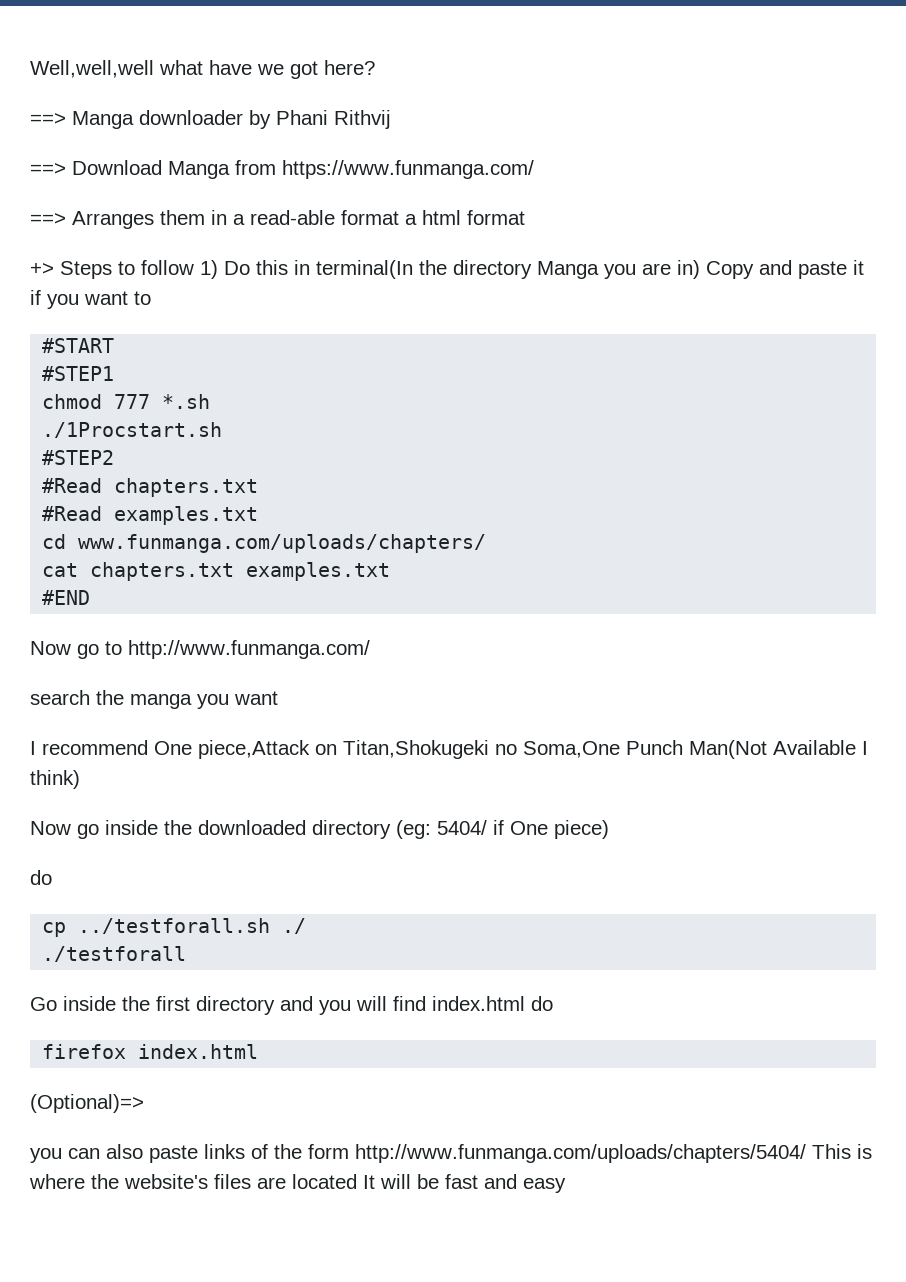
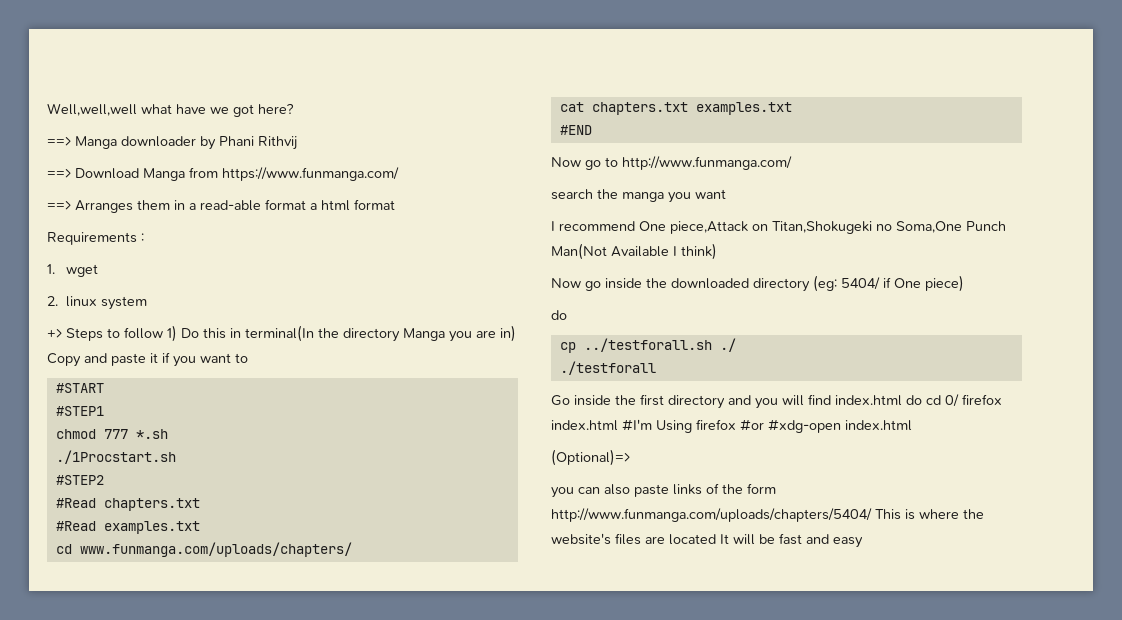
+ Requirements :
+ 1. wget
+ 2. linux system
- Go inside the first directory and you will find index.html do
- firefox index.html
+ Go inside the first directory and you will find index.html do cd 0/ firefox index.html #I'm Using firefox #or #xdg-open index.html

